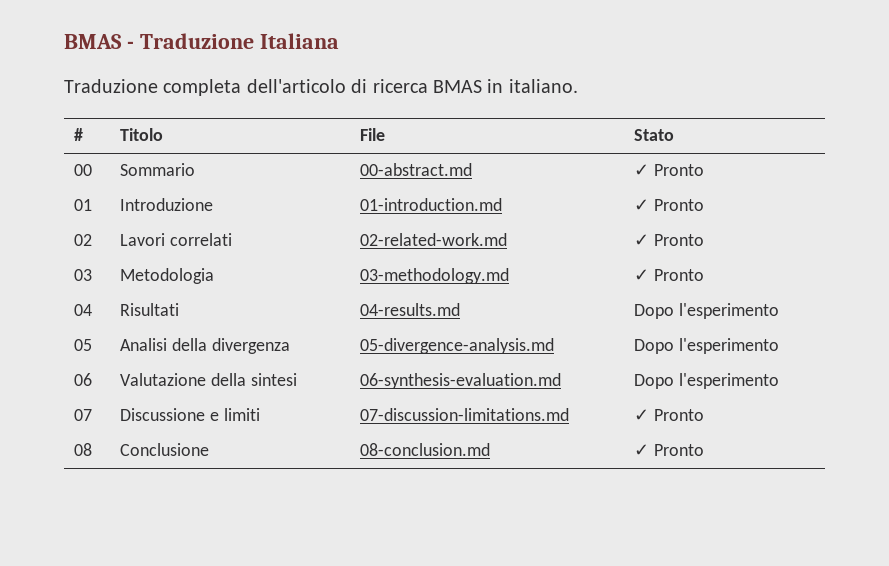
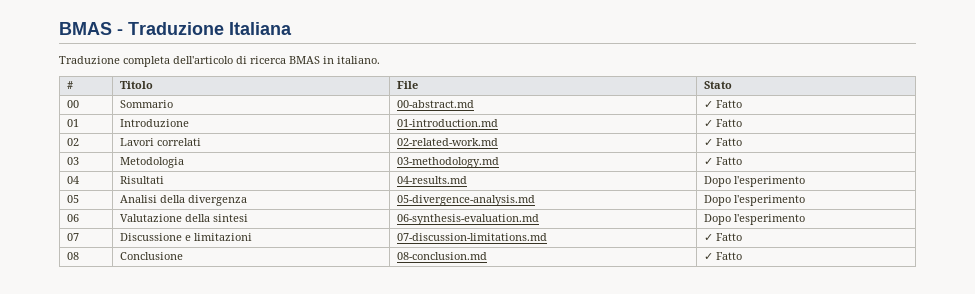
- 00 | Sommario | 00-abstract.md | ✓ Pronto
+ 00 | Sommario | 00-abstract.md | ✓ Fatto
- 01 | Introduzione | 01-introduction.md | ✓ Pronto
+ 01 | Introduzione | 01-introduction.md | ✓ Fatto
- 02 | Lavori correlati | 02-related-work.md | ✓ Pronto
+ 02 | Lavori correlati | 02-related-work.md | ✓ Fatto
- 03 | Metodologia | 03-methodology.md | ✓ Pronto
+ 03 | Metodologia | 03-methodology.md | ✓ Fatto
- 07 | Discussione e limiti | 07-discussion-limitations.md | ✓ Pronto
+ 07 | Discussione e limitazioni | 07-discussion-limitations.md | ✓ Fatto
- 08 | Conclusione | 08-conclusion.md | ✓ Pronto
+ 08 | Conclusione | 08-conclusion.md | ✓ Fatto

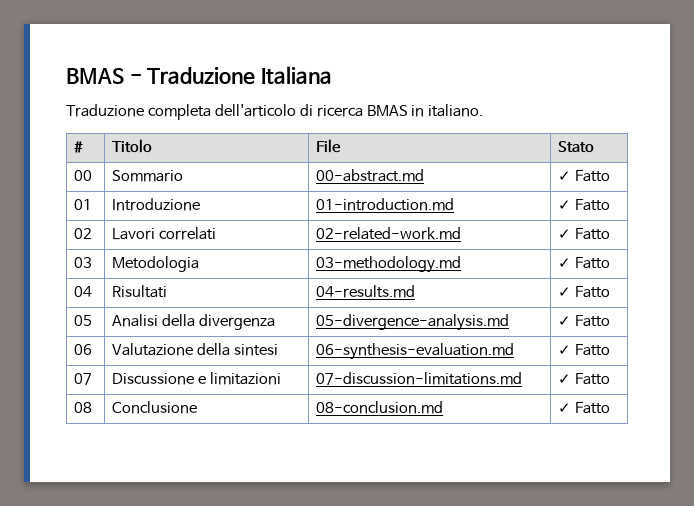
- 04 | Risultati | 04-results.md | Dopo l'esperimento
+ 04 | Risultati | 04-results.md | ✓ Fatto
- 05 | Analisi della divergenza | 05-divergence-analysis.md | Dopo l'esperimento
+ 05 | Analisi della divergenza | 05-divergence-analysis.md | ✓ Fatto
- 06 | Valutazione della sintesi | 06-synthesis-evaluation.md | Dopo l'esperimento
+ 06 | Valutazione della sintesi | 06-synthesis-evaluation.md | ✓ Fatto

